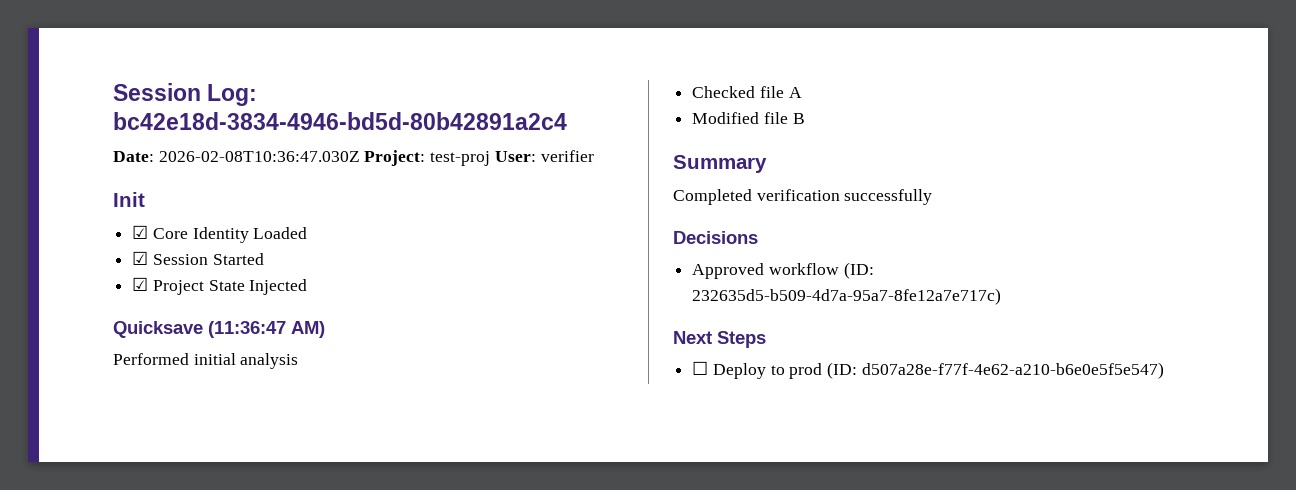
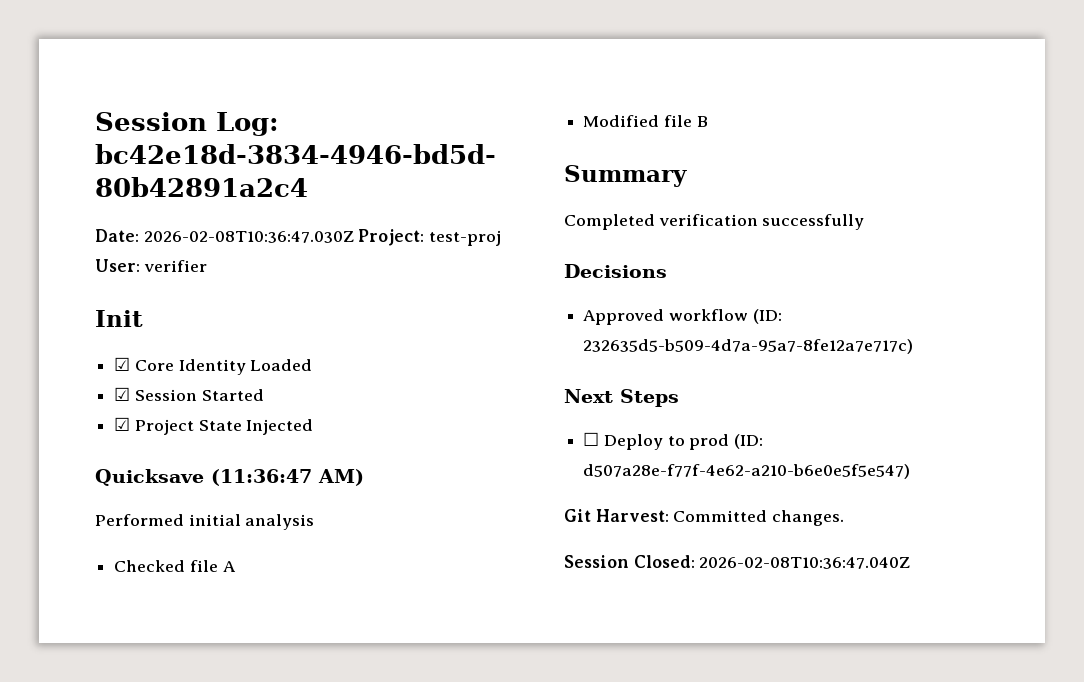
+ Git Harvest: Committed changes.
+ Session Closed: 2026-02-08T10:36:47.040Z

